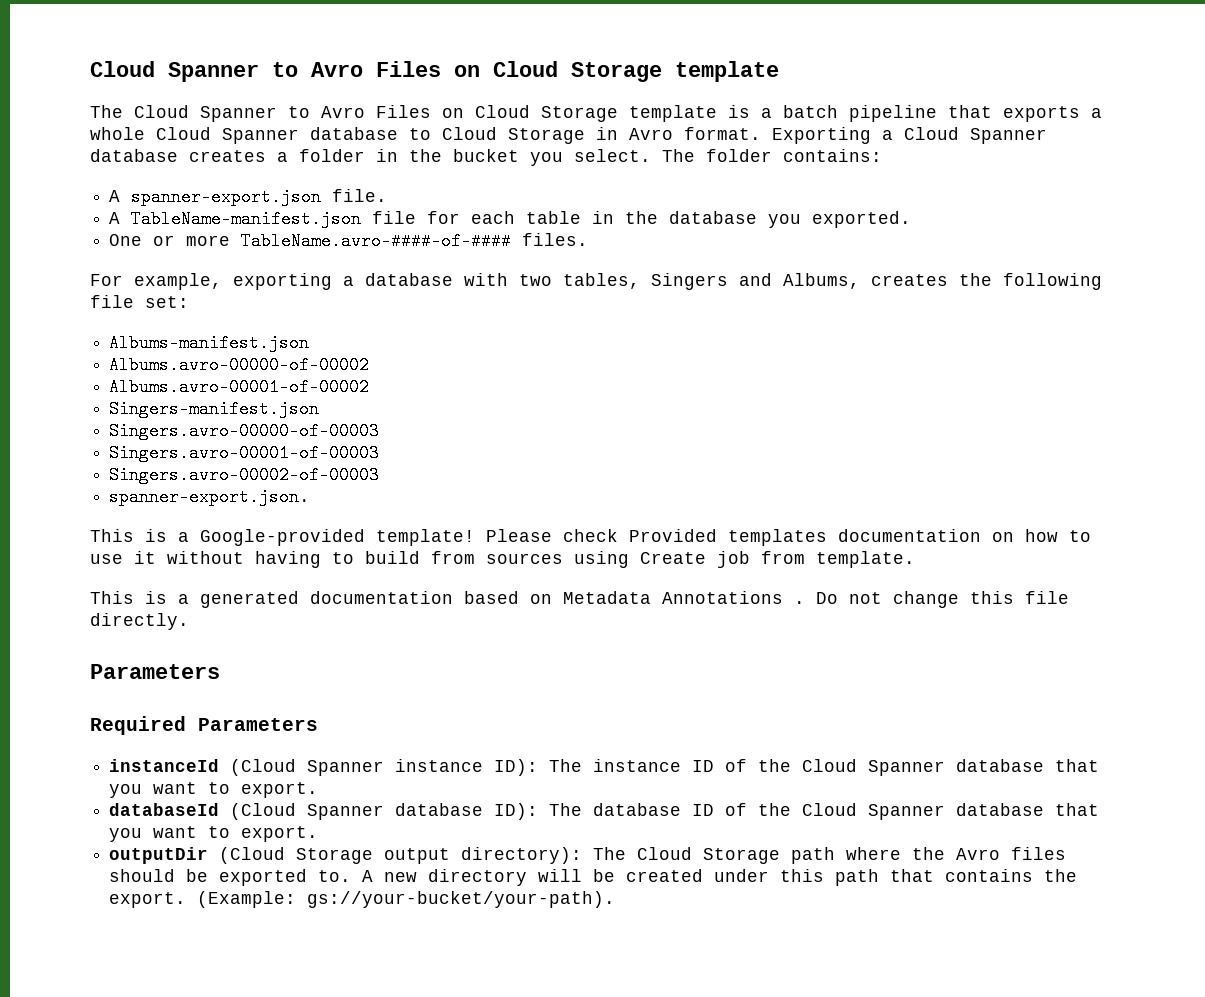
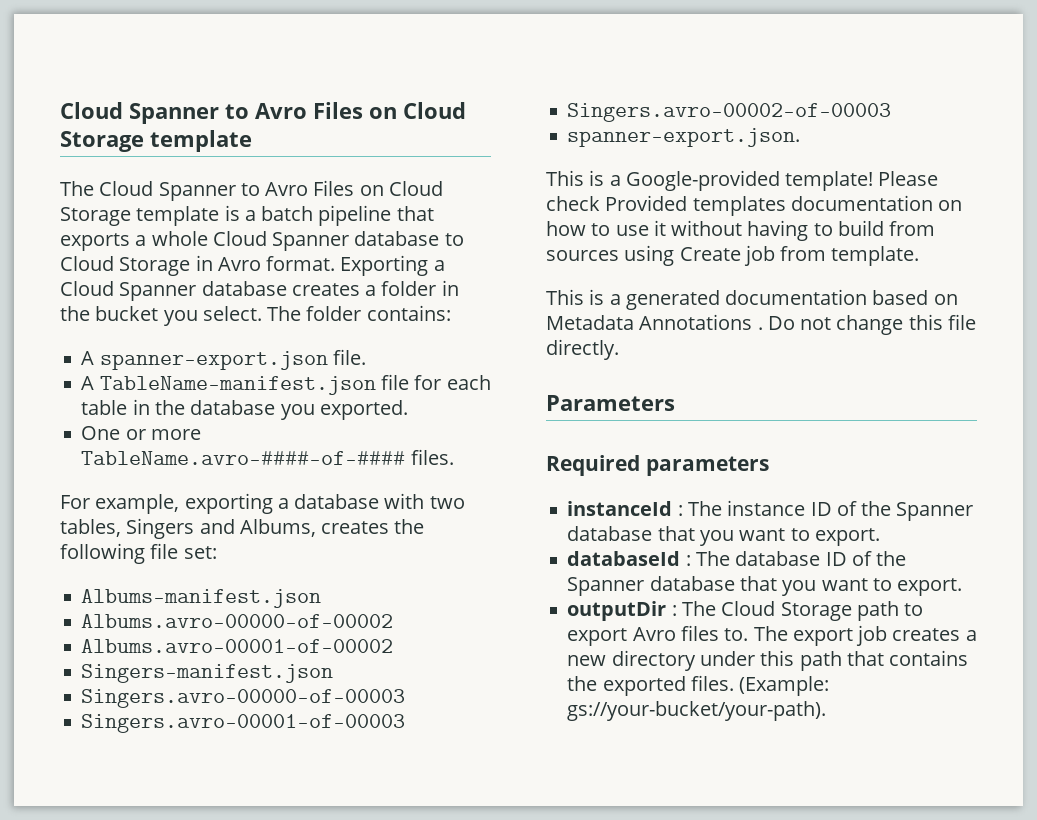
- Required Parameters
+ Required parameters
- instanceId (Cloud Spanner instance ID): The instance ID of the Cloud Spanner database that you want to export.
+ instanceId : The instance ID of the Spanner database that you want to export.
- databaseId (Cloud Spanner database ID): The database ID of the Cloud Spanner database that you want to export.
+ databaseId : The database ID of the Spanner database that you want to export.
- outputDir (Cloud Storage output directory): The Cloud Storage path where the Avro files should be exported to. A new directory will be created under this path that contains the export.
+ outputDir : The Cloud Storage path to export Avro files to. The export job creates a new directory under this path that contains the exported files.

